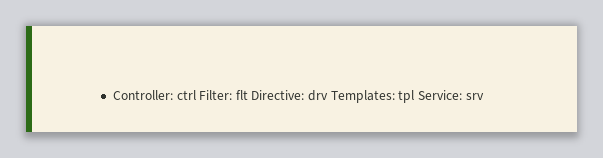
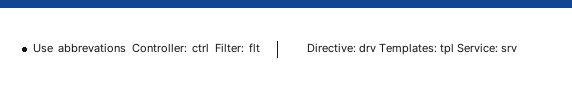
- Controller: ctrl Filter: flt Directive: drv Templates: tpl Service: srv
+ Use abbrevations Controller: ctrl Filter: flt Directive: drv Templates: tpl Service: srv

